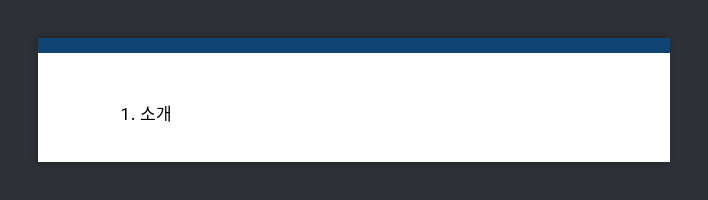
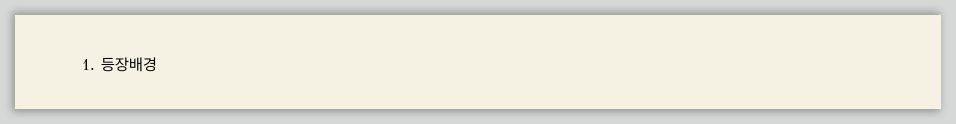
- 1. 소개
+ 1. 등장배경

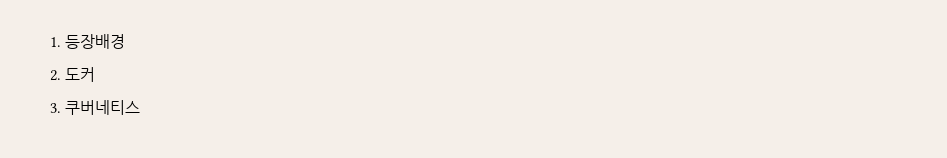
+ 2. 도커
+ 3. 쿠버네티스

